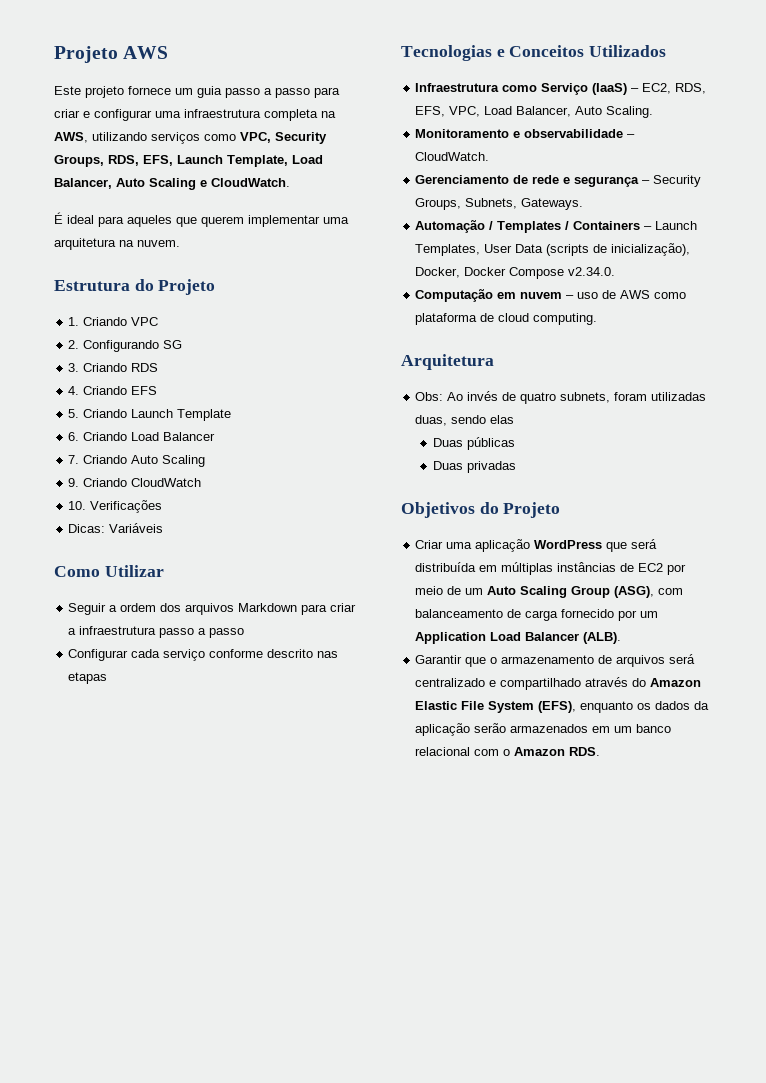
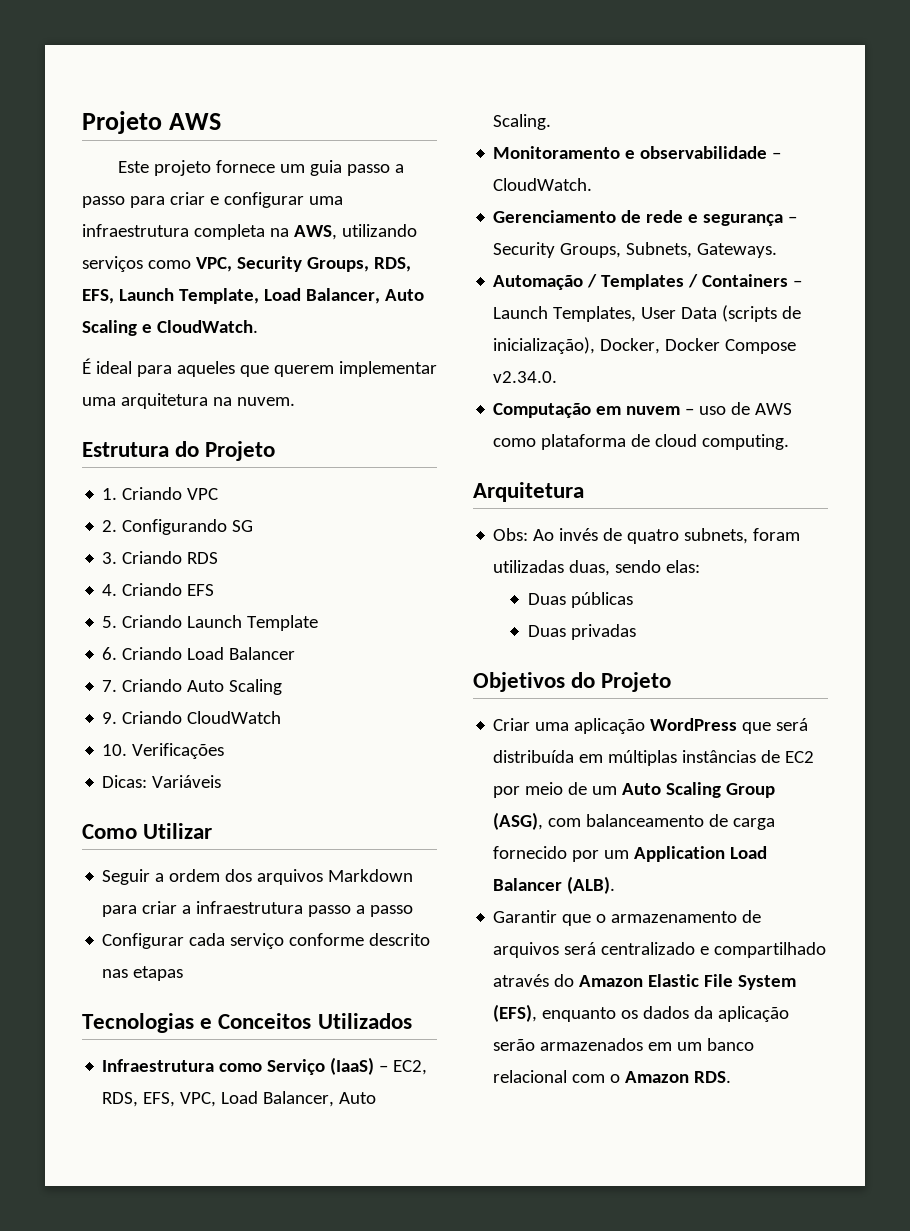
- Obs: Ao invés de quatro subnets, foram utilizadas duas, sendo elas
+ Obs: Ao invés de quatro subnets, foram utilizadas duas, sendo elas:

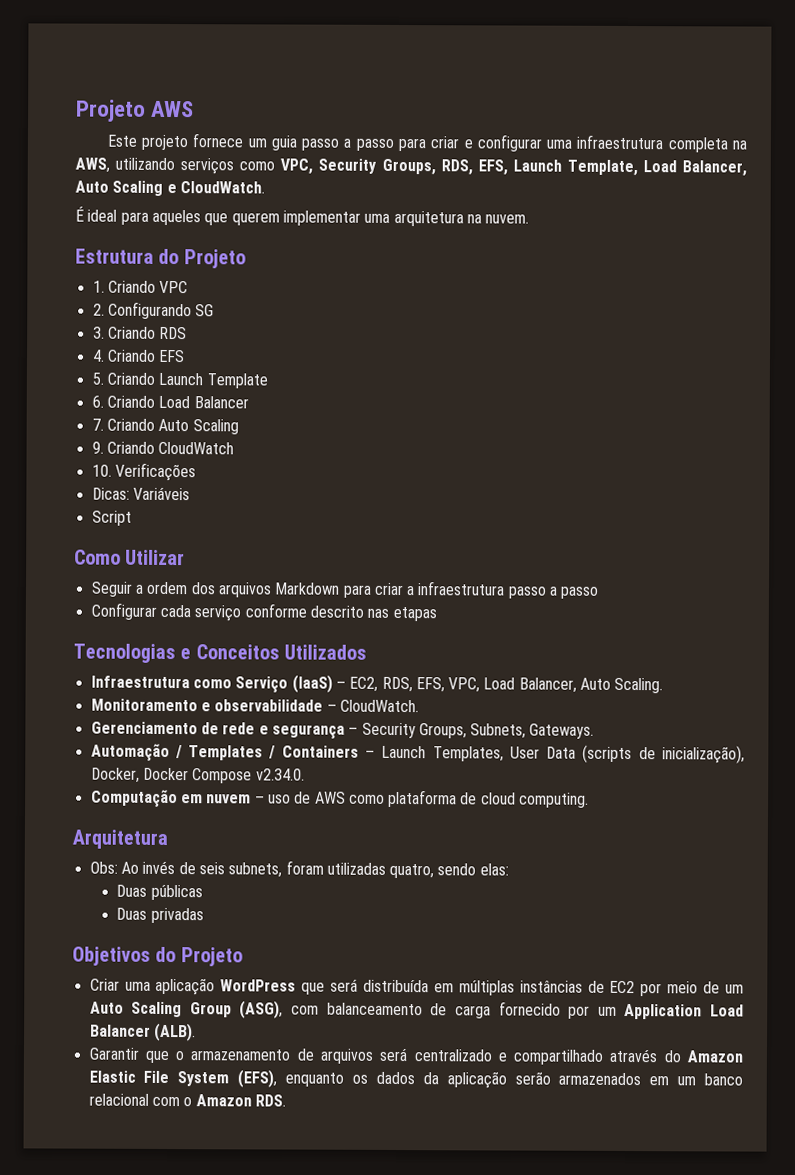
+ Script
- Obs: Ao invés de quatro subnets, foram utilizadas duas, sendo elas:
+ Obs: Ao invés de seis subnets, foram utilizadas quatro, sendo elas:

